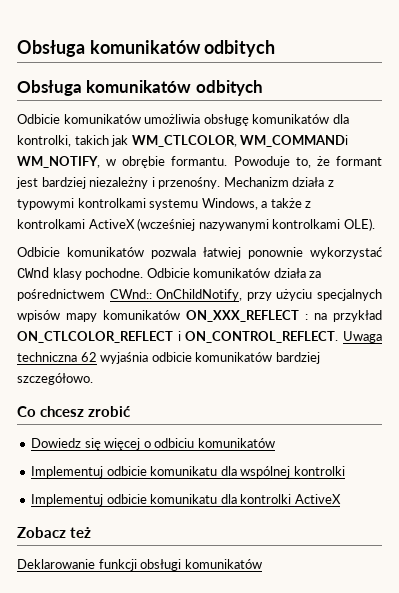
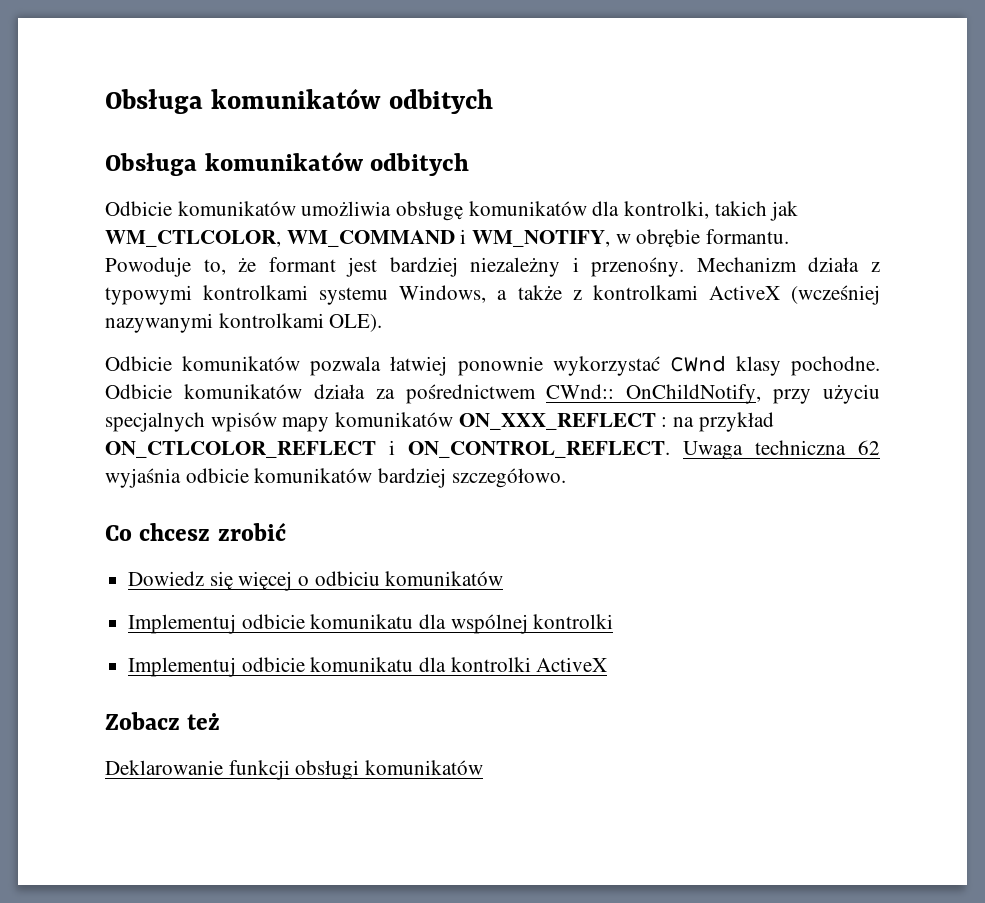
- Odbicie komunikatów umożliwia obsługę komunikatów dla kontrolki, takich jak WM_CTLCOLOR, WM_COMMANDi WM_NOTIFY, w obrębie formantu.
+ Odbicie komunikatów umożliwia obsługę komunikatów dla kontrolki, takich jak WM_CTLCOLOR, WM_COMMAND i WM_NOTIFY, w obrębie formantu.

